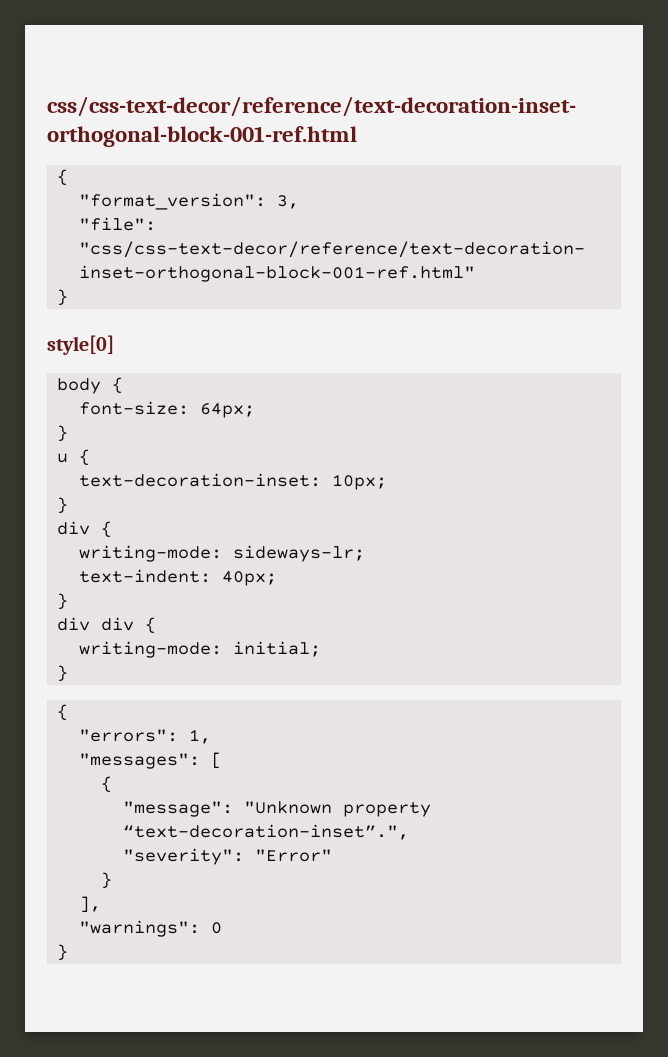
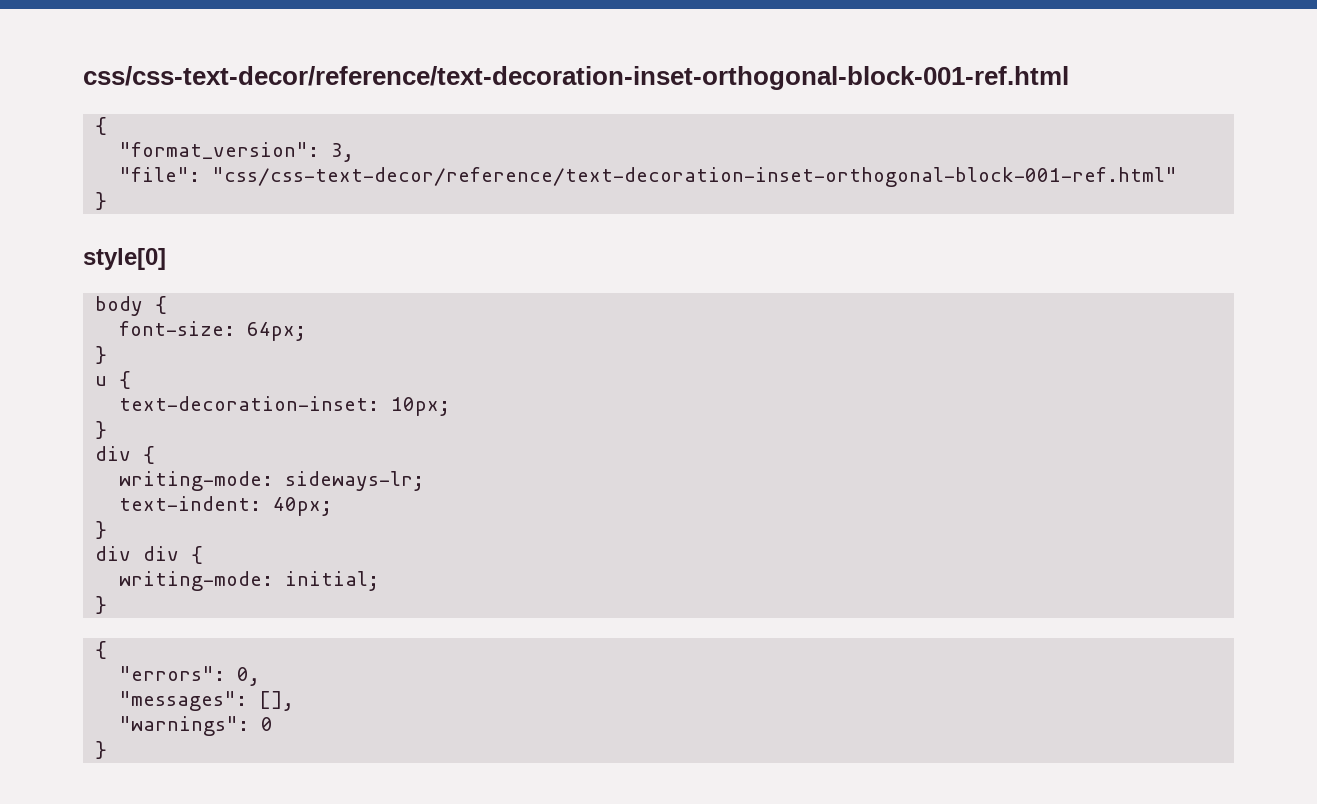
- "errors": 1,
+ "errors": 0,
- "messages": [
- {
- "message": "Unknown property “text-decoration-inset”.",
- "severity": "Error"
- }
- ],
+ "messages": [],

